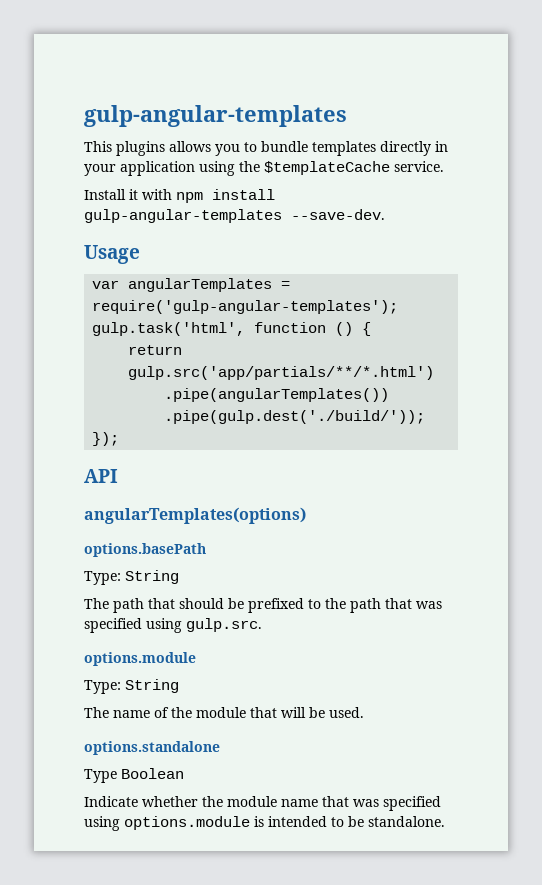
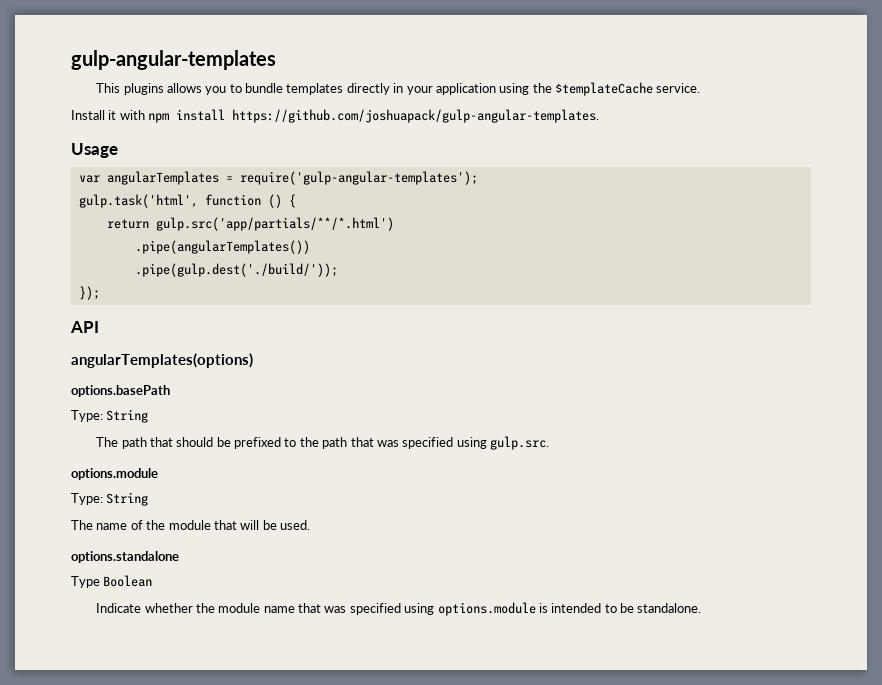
- Install it with npm install gulp-angular-templates --save-dev.
+ Install it with npm install https://github.com/joshuapack/gulp-angular-templates.

